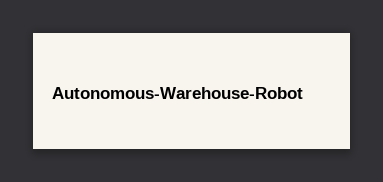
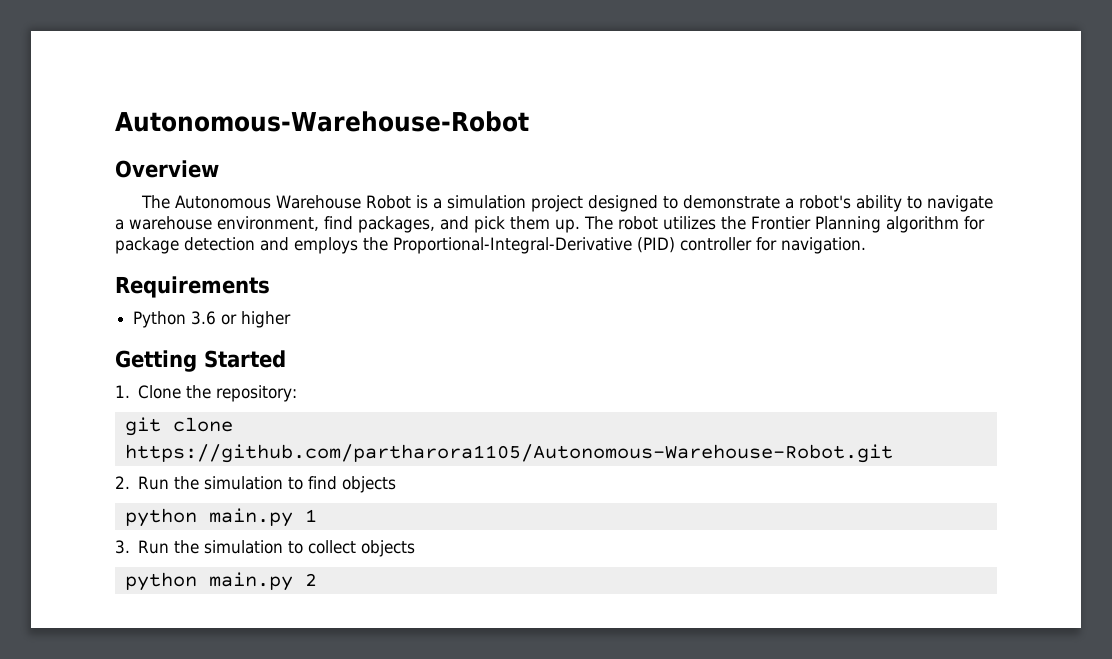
+ Overview
+ The Autonomous Warehouse Robot is a simulation project designed to demonstrate a robot's ability to navigate a warehouse environment, find packages, and pick them up. The robot utilizes the Frontier Planning algorithm for package detection and employs the Proportional-Integral-Derivative (PID) controller for navigation.
+ Requirements
+ Python 3.6 or higher
+ Getting Started
+ 1. Clone the repository:
+ git clone https://github.com/partharora1105/Autonomous-Warehouse-Robot.git
+ 2. Run the simulation to find objects
+ python main.py 1
+ 3. Run the simulation to collect objects
+ python main.py 2

